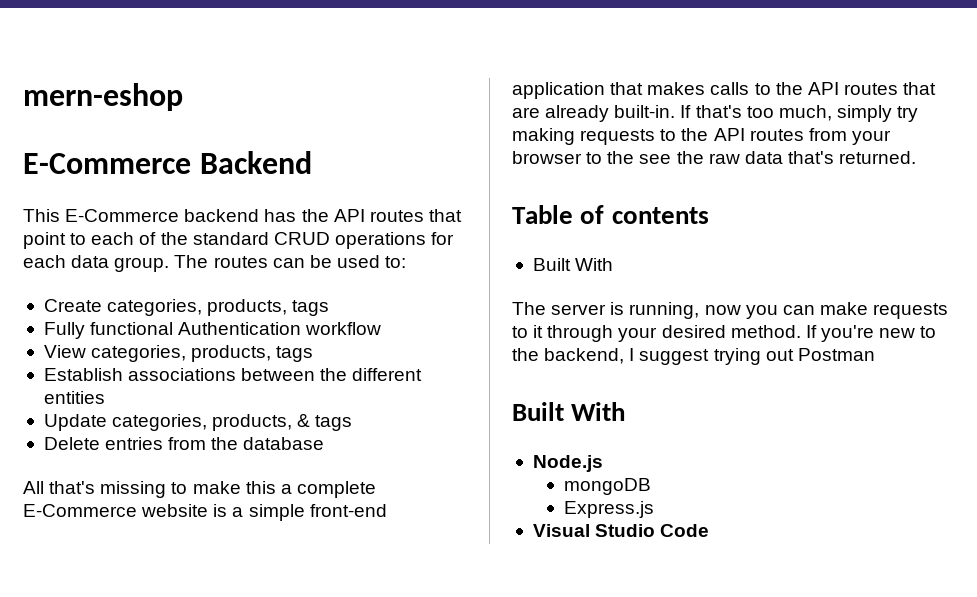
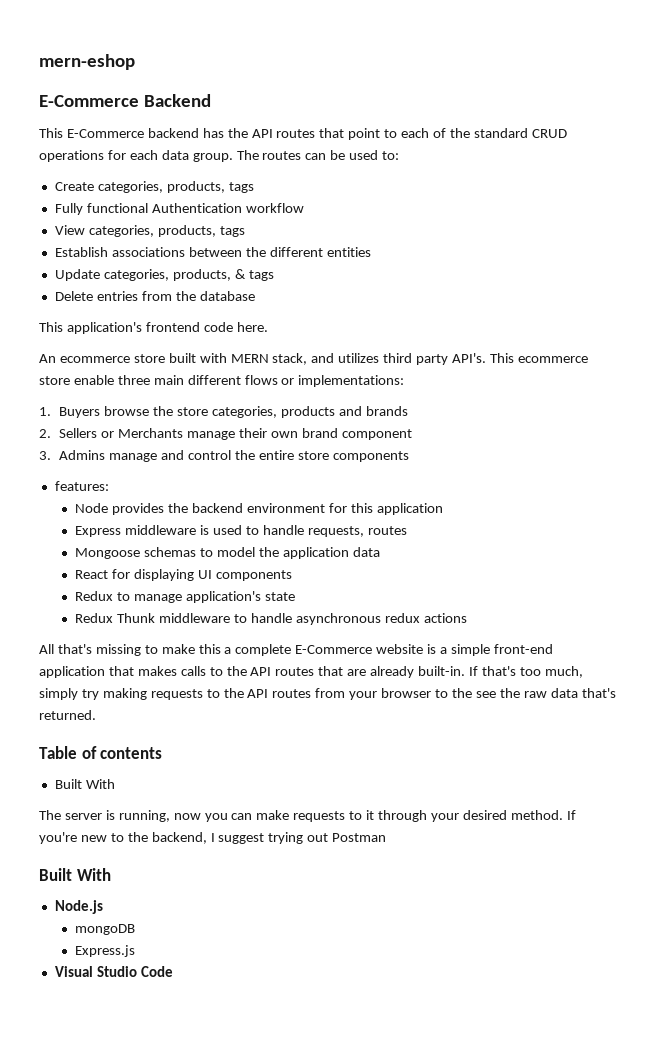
+ This application's frontend code here.
+ An ecommerce store built with MERN stack, and utilizes third party API's. This ecommerce store enable three main different flows or implementations:
+ 1. Buyers browse the store categories, products and brands
+ 2. Sellers or Merchants manage their own brand component
+ 3. Admins manage and control the entire store components
+ features:
+ Node provides the backend environment for this application
+ Express middleware is used to handle requests, routes
+ Mongoose schemas to model the application data
+ React for displaying UI components
+ Redux to manage application's state
+ Redux Thunk middleware to handle asynchronous redux actions

